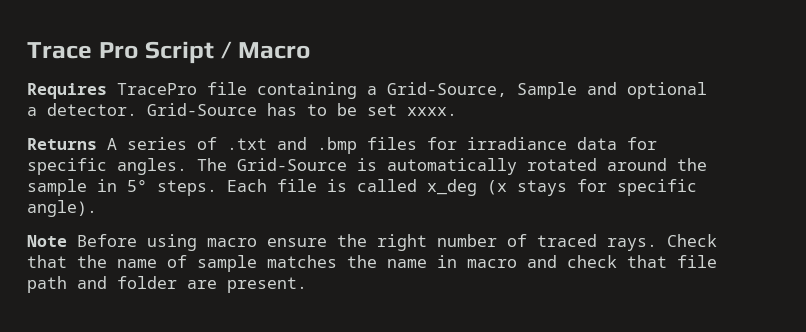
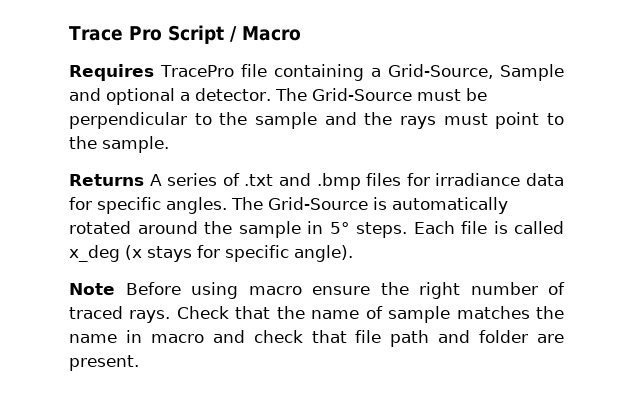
- Grid-Source has to be set xxxx.
+ The Grid-Source must be perpendicular to the sample and the rays must point to the sample.

